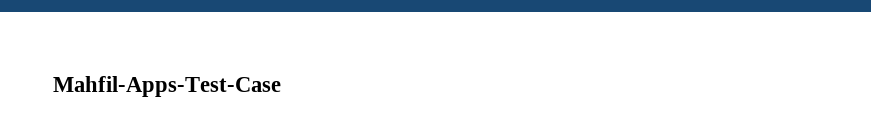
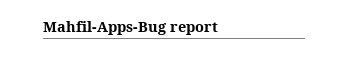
- Mahfil-Apps-Test-Case
+ Mahfil-Apps-Bug report

